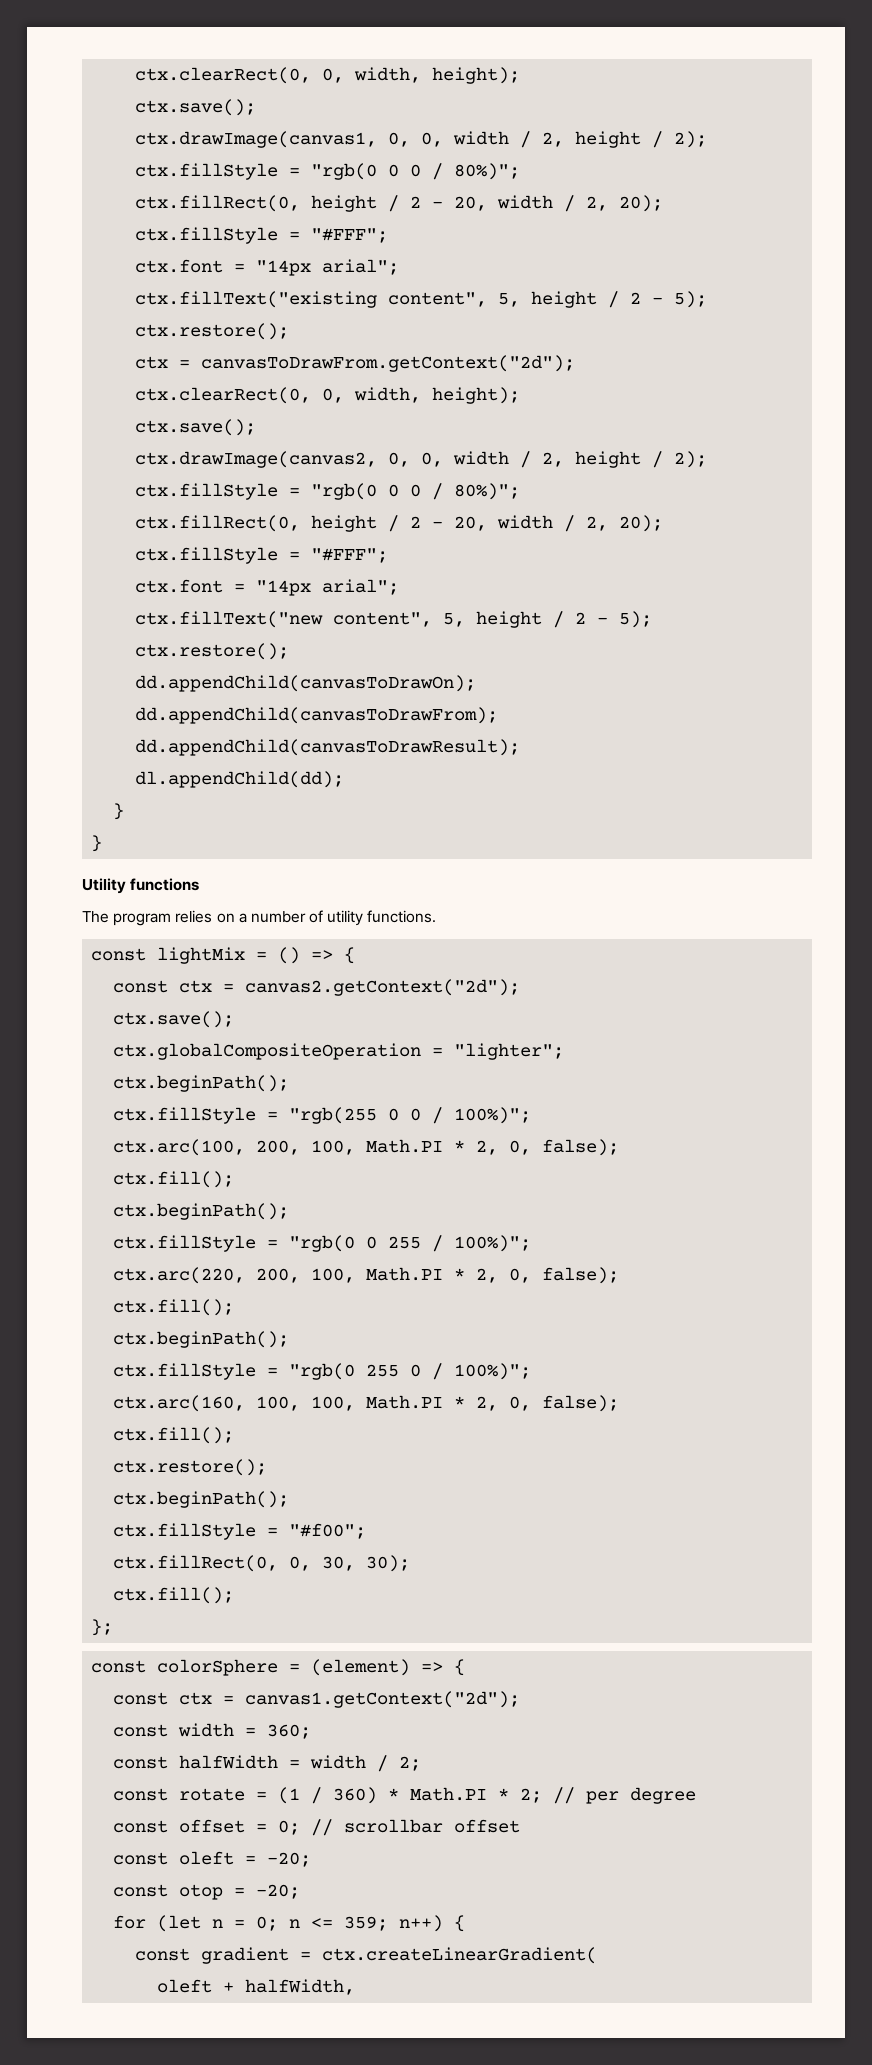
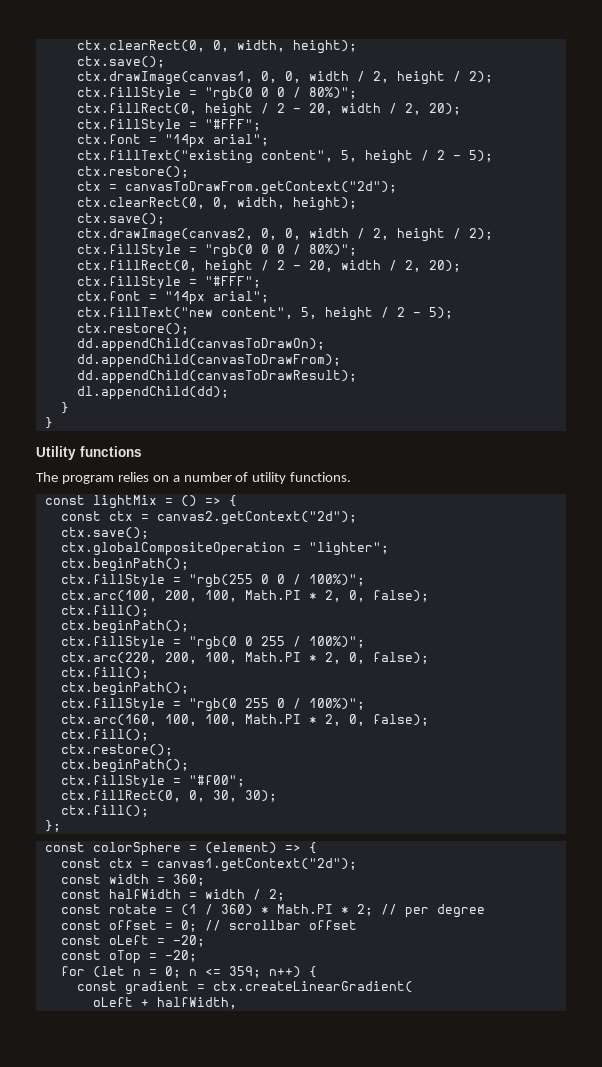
- const oleft = -20;
+ const oLeft = -20;
- const otop = -20;
+ const oTop = -20;
- oleft + halfWidth,
+ oLeft + halfWidth,

